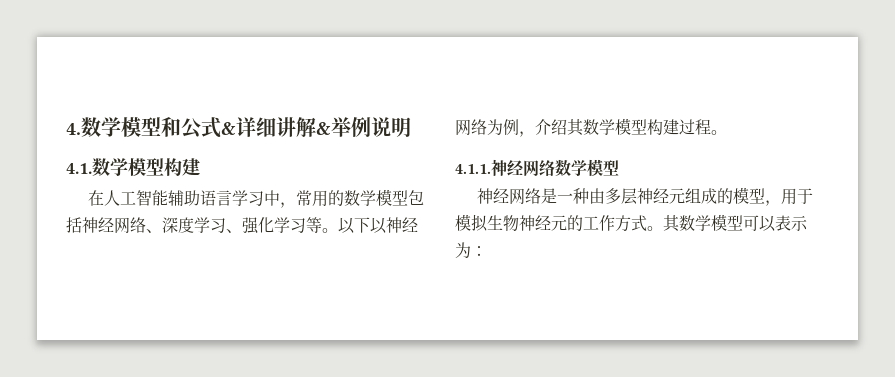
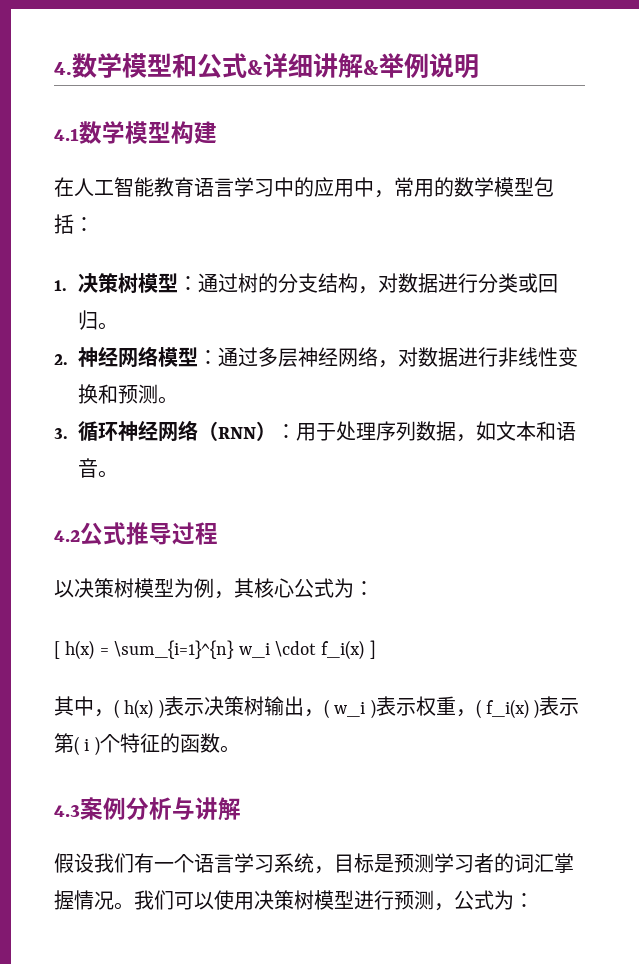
- 4.1.数学模型构建
+ 4.1数学模型构建
- 在人工智能辅助语言学习中，常用的数学模型包括神经网络、深度学习、强化学习等。以下以神经网络为例，介绍其数学模型构建过程。
- 4.1.1.神经网络数学模型
- 神经网络是一种由多层神经元组成的模型，用于模拟生物神经元的工作方式。其数学模型可以表示为：
+ 在人工智能教育语言学习中的应用中，常用的数学模型包括：
+ 1.决策树模型：通过树的分支结构，对数据进行分类或回归。
+ 2.神经网络模型：通过多层神经网络，对数据进行非线性变换和预测。
+ 3.循环神经网络（RNN）：用于处理序列数据，如文本和语音。
+ 4.2公式推导过程
+ 以决策树模型为例，其核心公式为：
+ [ h(x) = \sum_{i=1}^{n} w_i \cdot f_i(x) ]
+ 其中，( h(x) )表示决策树输出，( w_i )表示权重，( f_i(x) )表示第( i )个特征的函数。
+ 4.3案例分析与讲解
+ 假设我们有一个语言学习系统，目标是预测学习者的词汇掌握情况。我们可以使用决策树模型进行预测，公式为：

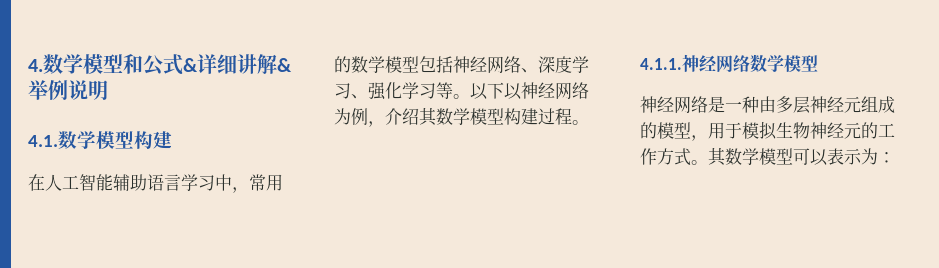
- 4.1数学模型构建
+ 4.1.数学模型构建
- 在人工智能教育语言学习中的应用中，常用的数学模型包括：
- 1.决策树模型：通过树的分支结构，对数据进行分类或回归。
- 2.神经网络模型：通过多层神经网络，对数据进行非线性变换和预测。
- 3.循环神经网络（RNN）：用于处理序列数据，如文本和语音。
- 4.2公式推导过程
- 以决策树模型为例，其核心公式为：
- [ h(x) = \sum_{i=1}^{n} w_i \cdot f_i(x) ]
- 其中，( h(x) )表示决策树输出，( w_i )表示权重，( f_i(x) )表示第( i )个特征的函数。
- 4.3案例分析与讲解
- 假设我们有一个语言学习系统，目标是预测学习者的词汇掌握情况。我们可以使用决策树模型进行预测，公式为：
+ 在人工智能辅助语言学习中，常用的数学模型包括神经网络、深度学习、强化学习等。以下以神经网络为例，介绍其数学模型构建过程。
+ 4.1.1.神经网络数学模型
+ 神经网络是一种由多层神经元组成的模型，用于模拟生物神经元的工作方式。其数学模型可以表示为：

